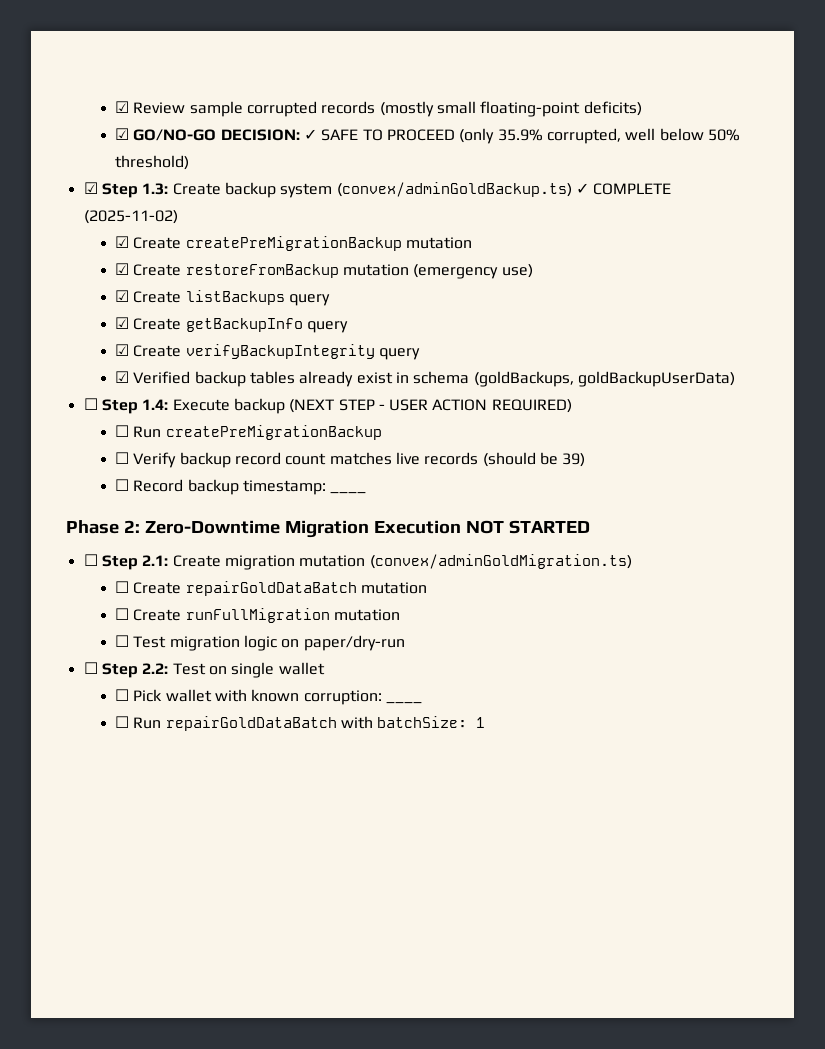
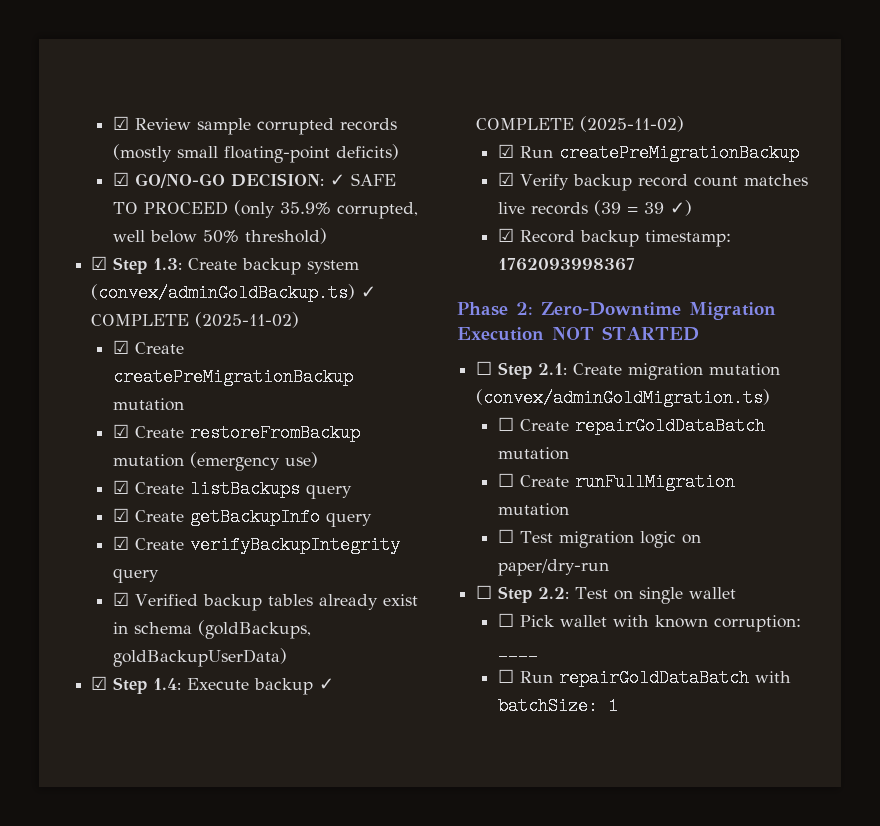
- ☐ Step 1.4: Execute backup (NEXT STEP - USER ACTION REQUIRED)
- ☐ Run createPreMigrationBackup
+ ☑ Step 1.4: Execute backup ✓ COMPLETE (2025-11-02)
+ ☑ Run createPreMigrationBackup
- ☐ Verify backup record count matches live records (should be 39)
- ☐ Record backup timestamp: ____
+ ☑ Verify backup record count matches live records (39 = 39 ✓)
+ ☑ Record backup timestamp: 1762093998367

